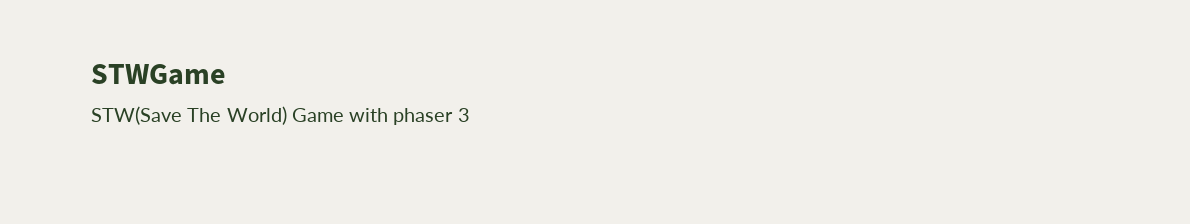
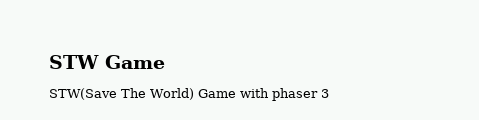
- STWGame
+ STW Game

